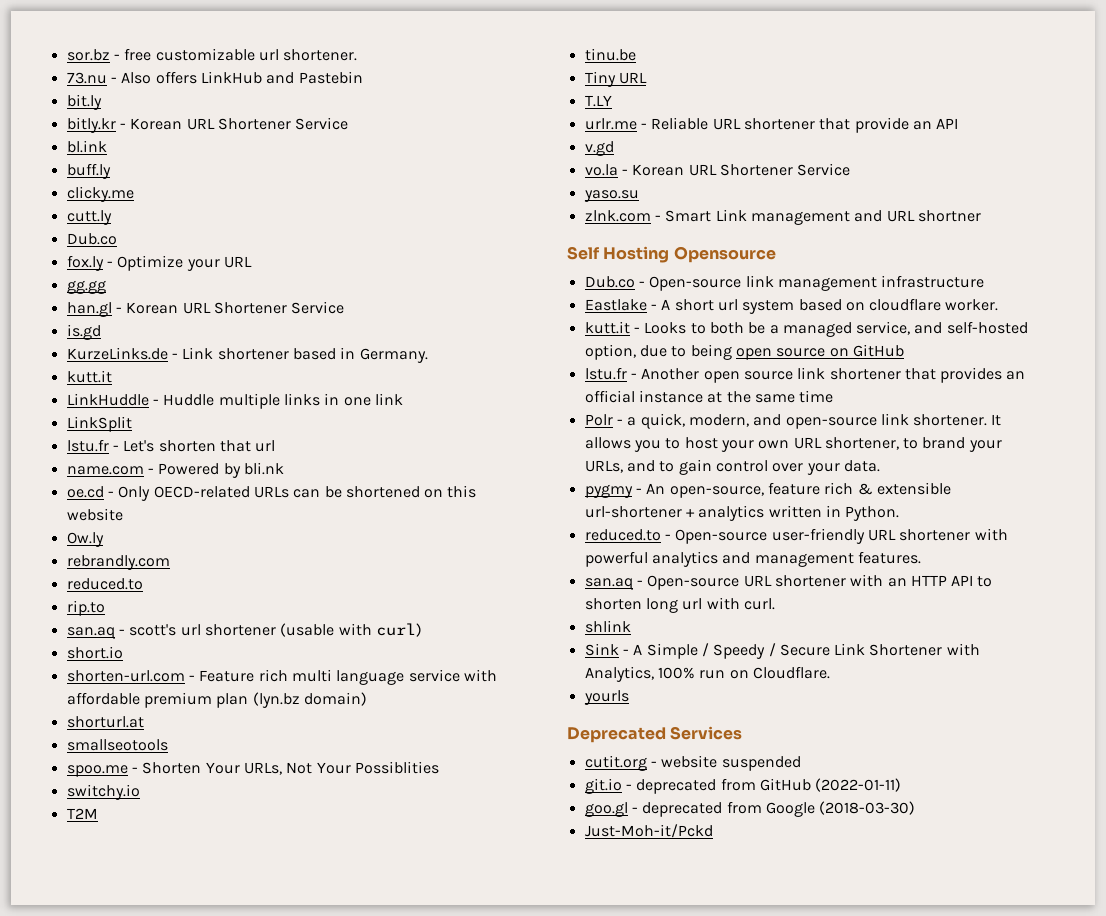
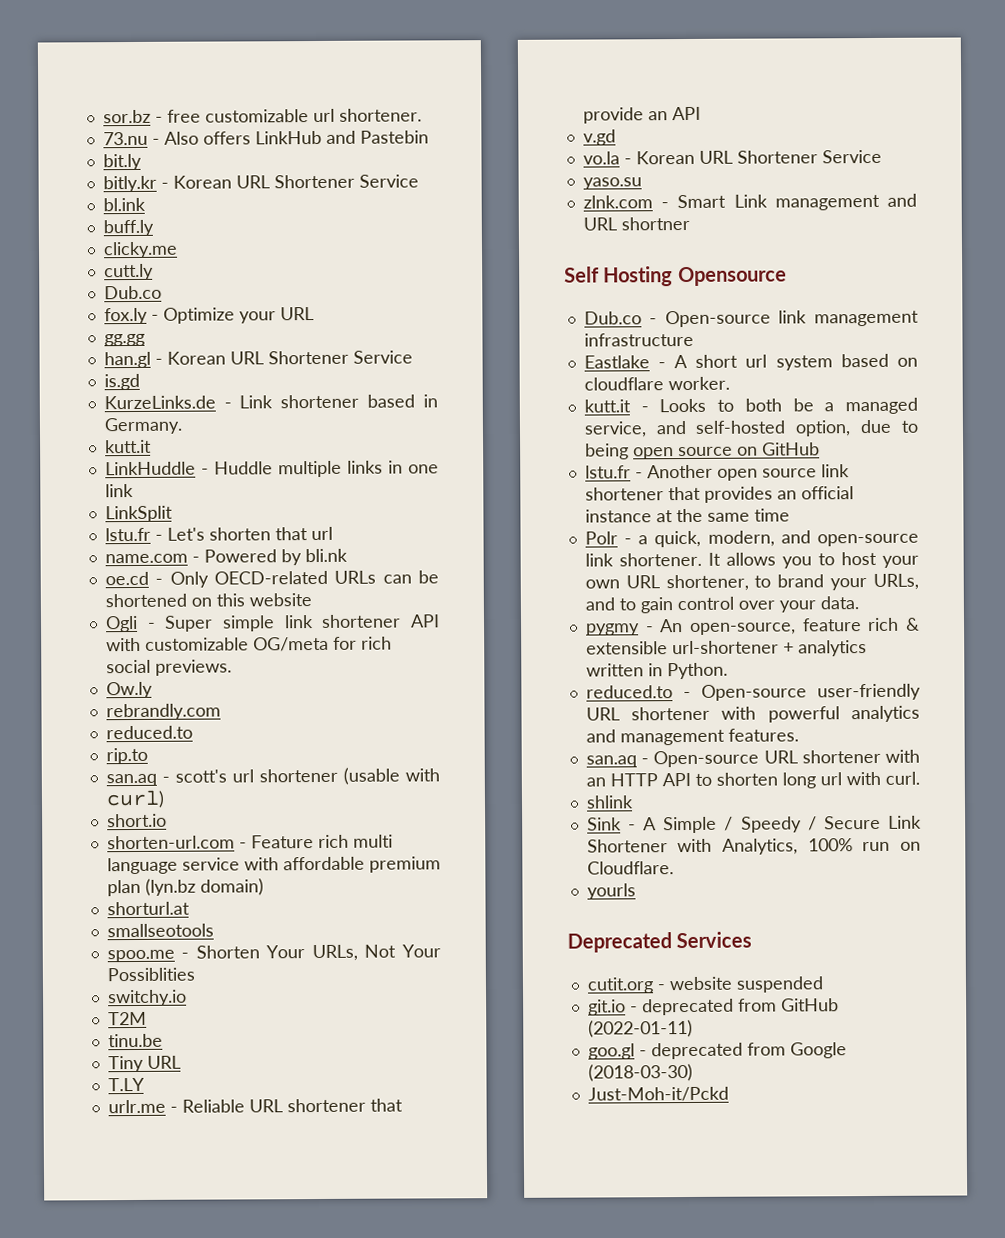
+ Ogli - Super simple link shortener API with customizable OG/meta for rich social previews.

